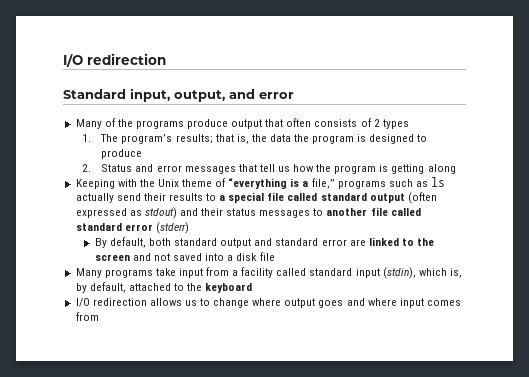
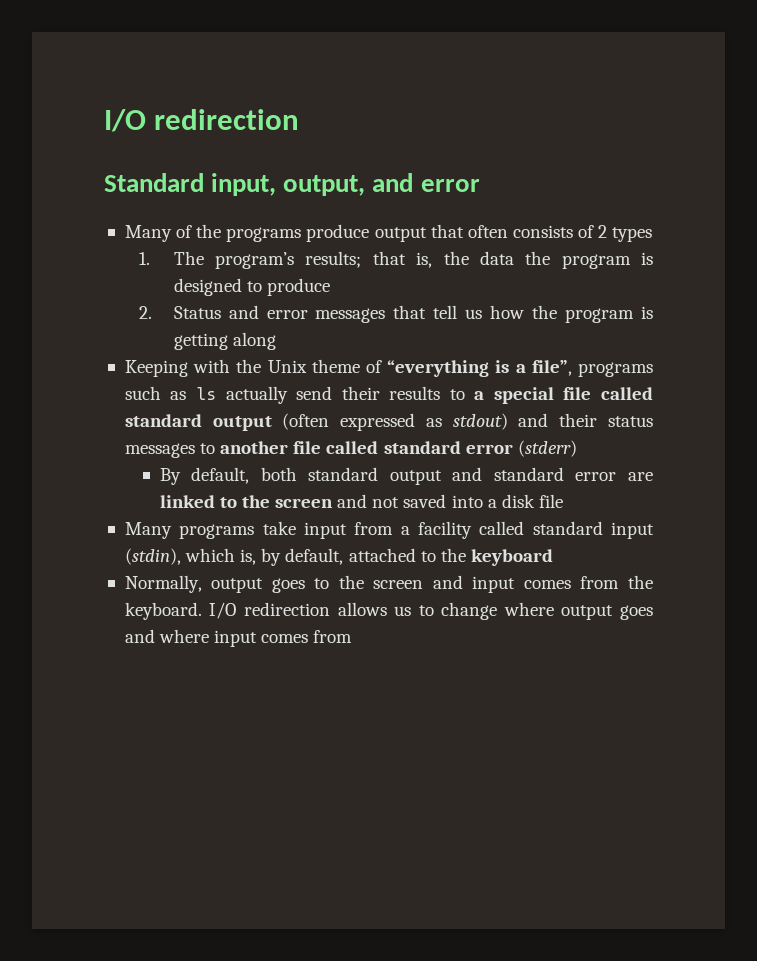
- Keeping with the Unix theme of “everything is a file,” programs such as ls actually send their results to a special file called standard output (often expressed as stdout) and their status messages to another file called standard error (stderr)
+ Keeping with the Unix theme of “everything is a file”, programs such as ls actually send their results to a special file called standard output (often expressed as stdout) and their status messages to another file called standard error (stderr)
+ Normally, output goes to the screen and input comes from the keyboard.

